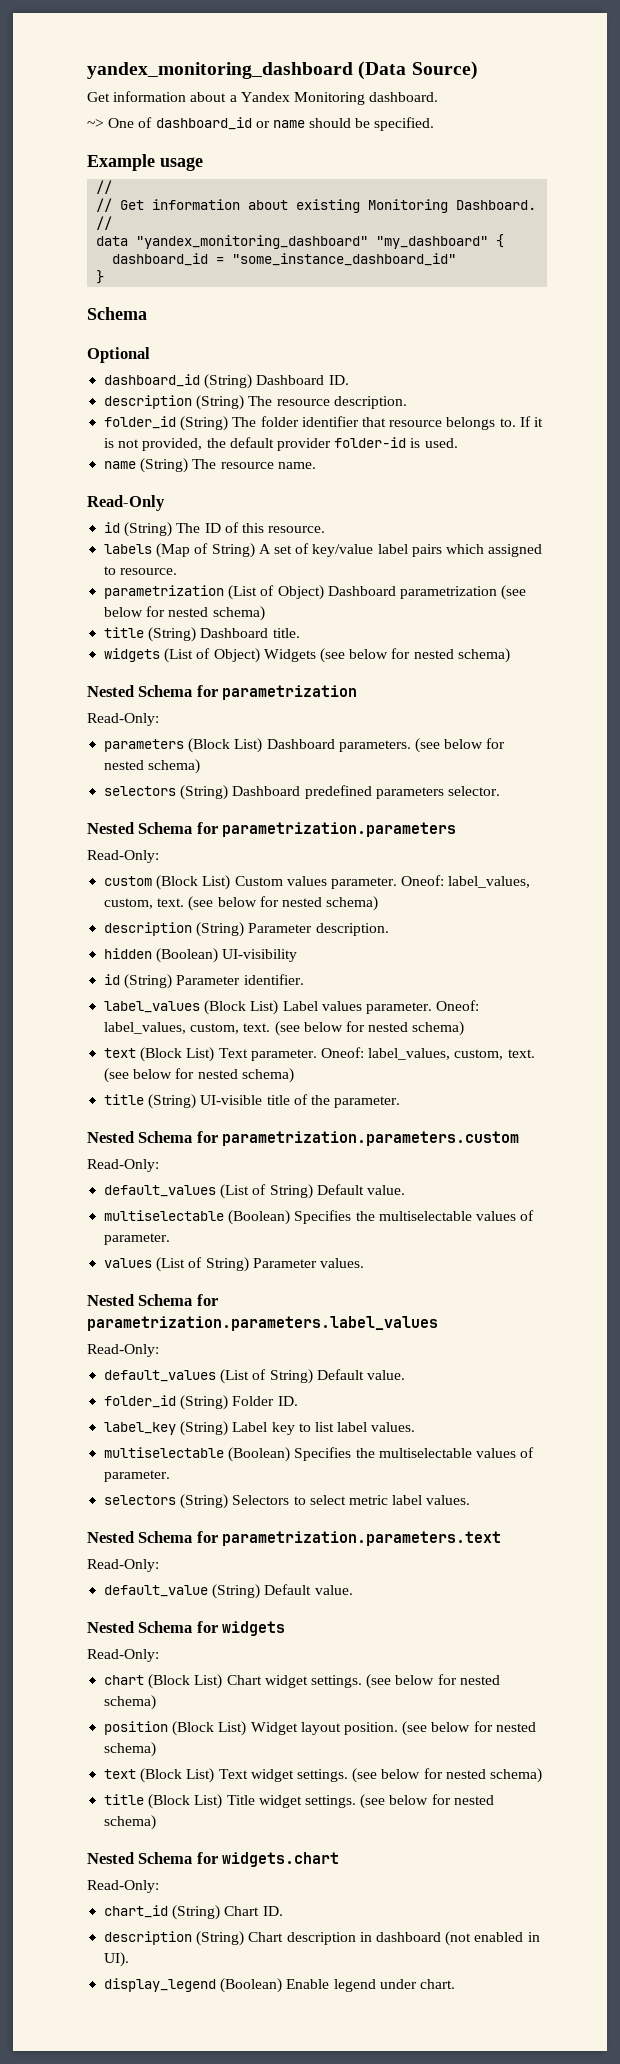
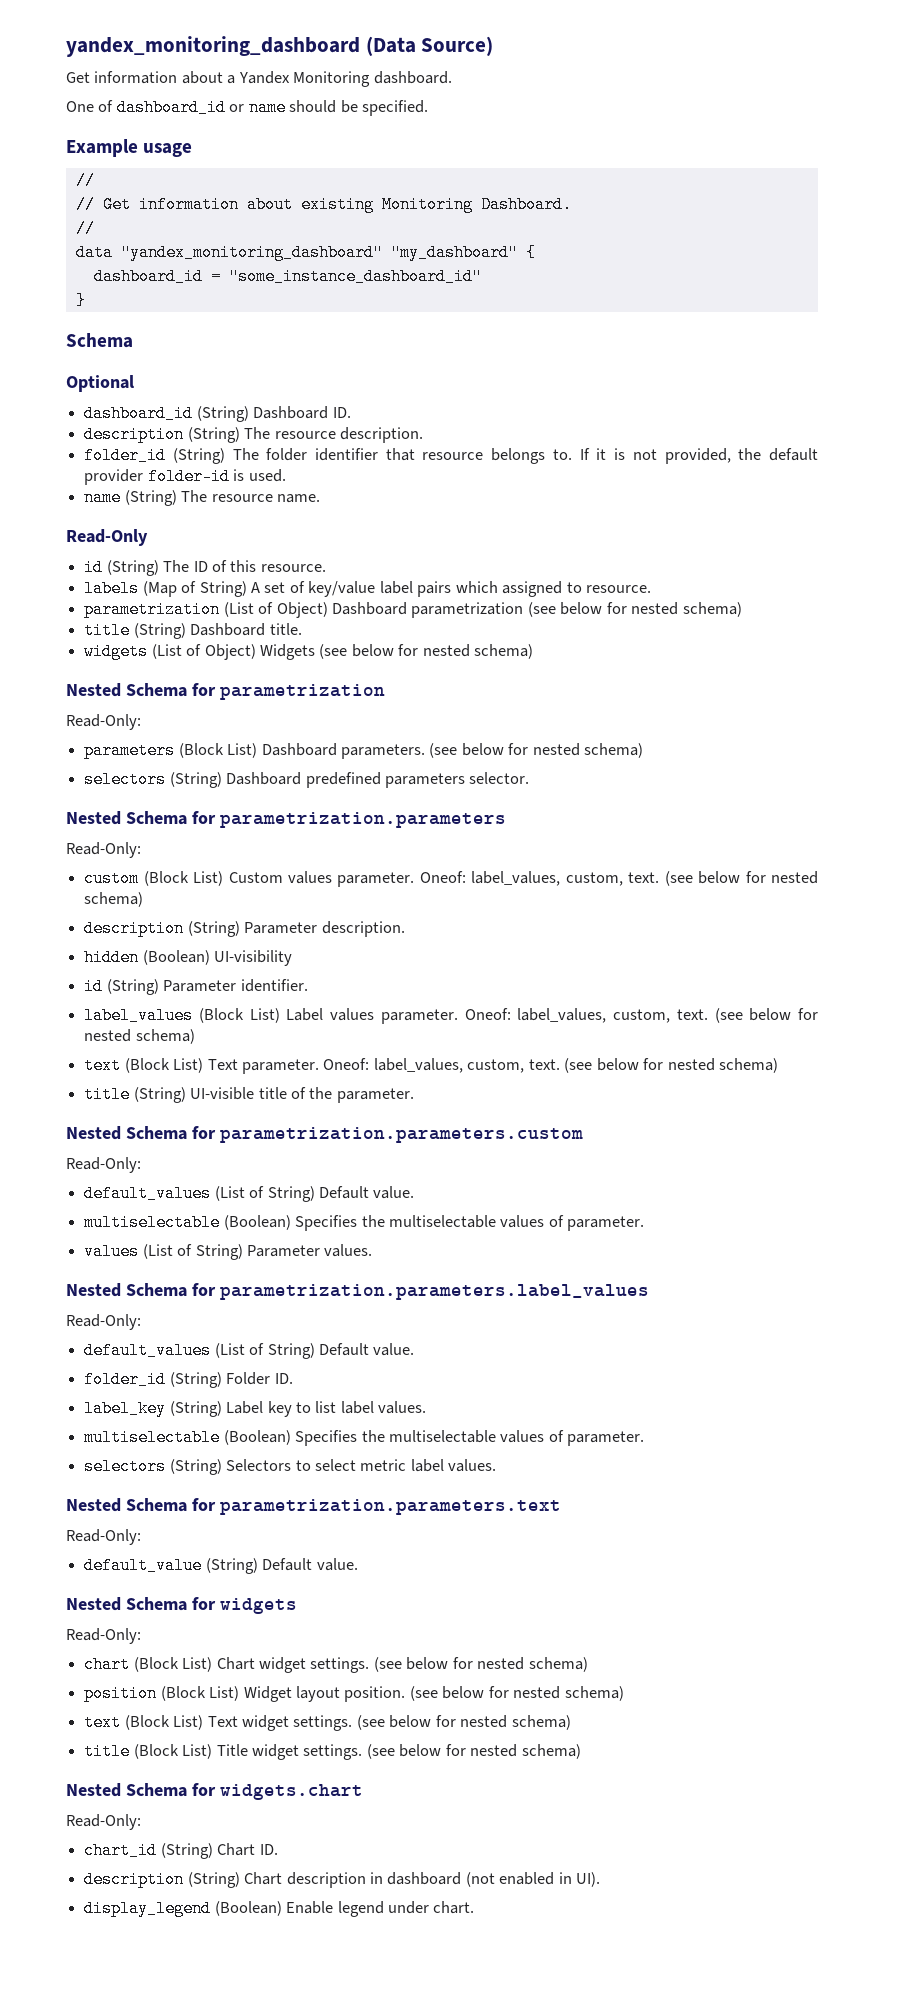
- ~> One of dashboard_id or name should be specified.
+ One of dashboard_id or name should be specified.

